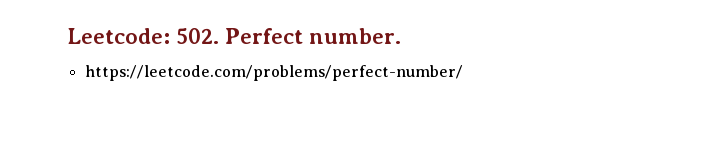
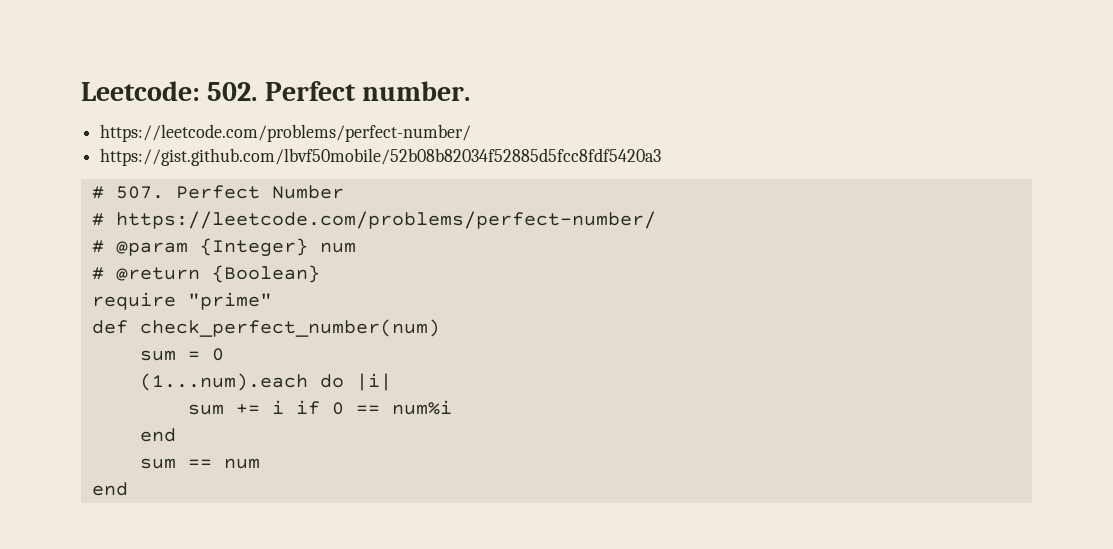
+ https://gist.github.com/lbvf50mobile/52b08b82034f52885d5fcc8fdf5420a3
+ # 507. Perfect Number
+ # https://leetcode.com/problems/perfect-number/
+ # @param {Integer} num
+ # @return {Boolean}
+ require "prime"
+ def check_perfect_number(num)
+ sum = 0
+ (1...num).each do |i|
+ sum += i if 0 == num%i
+ end
+ sum == num
+ end

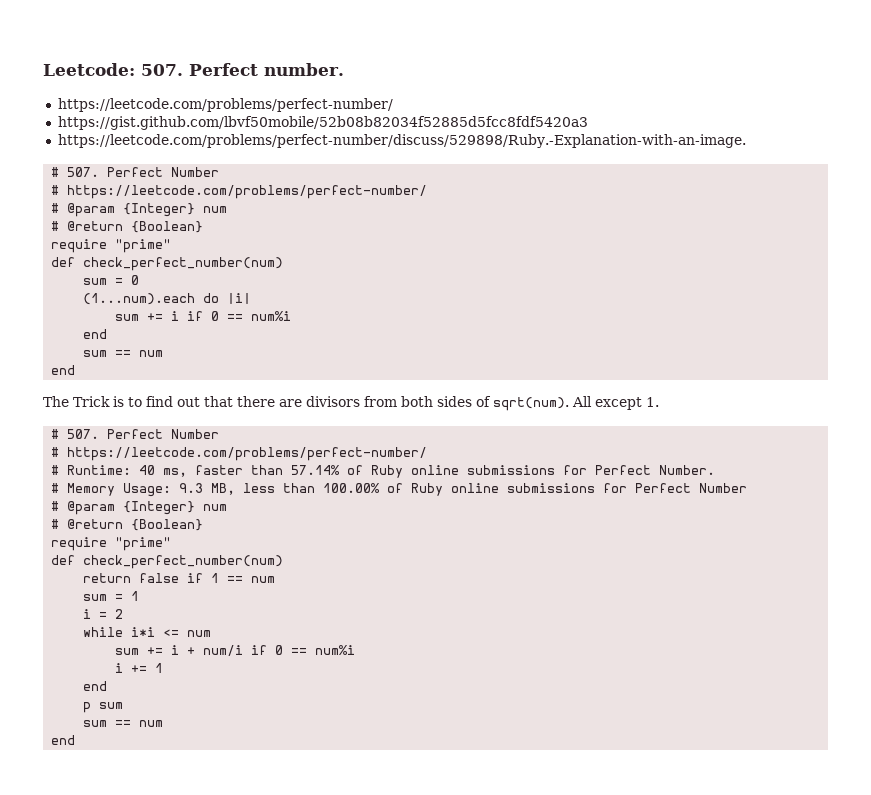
- Leetcode: 502. Perfect number.
+ Leetcode: 507. Perfect number.
+ https://leetcode.com/problems/perfect-number/discuss/529898/Ruby.-Explanation-with-an-image.
+ The Trick is to find out that there are divisors from both sides of sqrt(num). All except 1.
+ # 507. Perfect Number
+ # https://leetcode.com/problems/perfect-number/
+ # Runtime: 40 ms, faster than 57.14% of Ruby online submissions for Perfect Number.
+ # Memory Usage: 9.3 MB, less than 100.00% of Ruby online submissions for Perfect Number
+ # @param {Integer} num
+ # @return {Boolean}
+ require "prime"
+ def check_perfect_number(num)
+ return false if 1 == num
+ sum = 1
+ i = 2
+ while i*i <= num
+ sum += i + num/i if 0 == num%i
+ i += 1
+ end
+ p sum
+ sum == num
+ end

